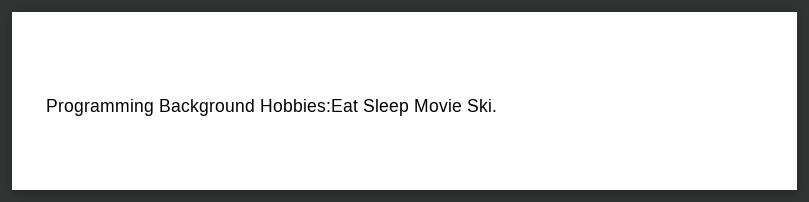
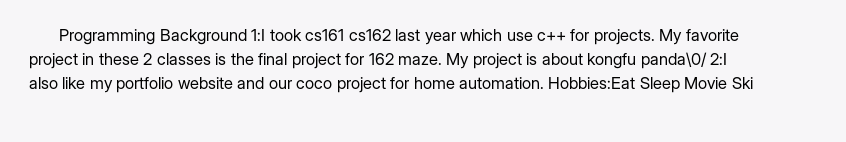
- Programming Background Hobbies:Eat Sleep Movie Ski.
+ Programming Background 1:I took cs161 cs162 last year which use c++ for projects. My favorite project in these 2 classes is the final project for 162 maze. My project is about kongfu panda\0/ 2:I also like my portfolio website and our coco project for home automation. Hobbies:Eat Sleep Movie Ski

